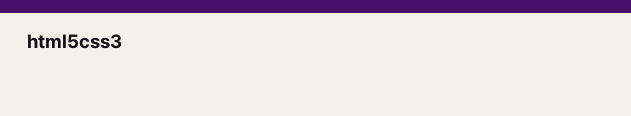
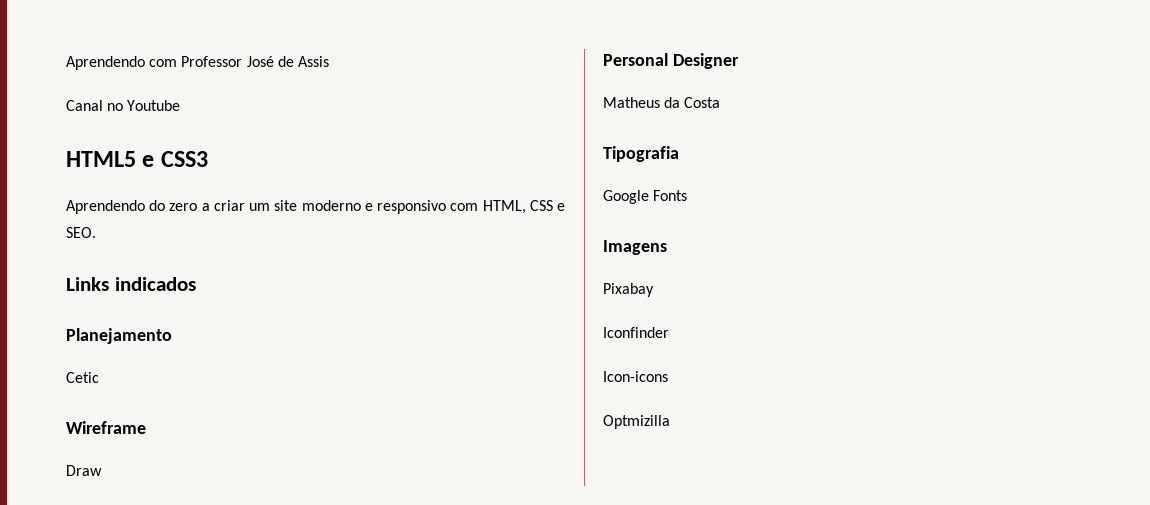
- html5css3
+ Aprendendo com Professor José de Assis
+ Canal no Youtube
+ HTML5 e CSS3
+ Aprendendo do zero a criar um site moderno e responsivo com HTML, CSS e SEO.
+ Links indicados
+ Planejamento
+ Cetic
+ Wireframe
+ Draw
+ Personal Designer
+ Matheus da Costa
+ Tipografia
+ Google Fonts
+ Imagens
+ Pixabay
+ Iconfinder
+ Icon-icons
+ Optmizilla

